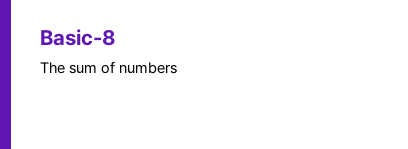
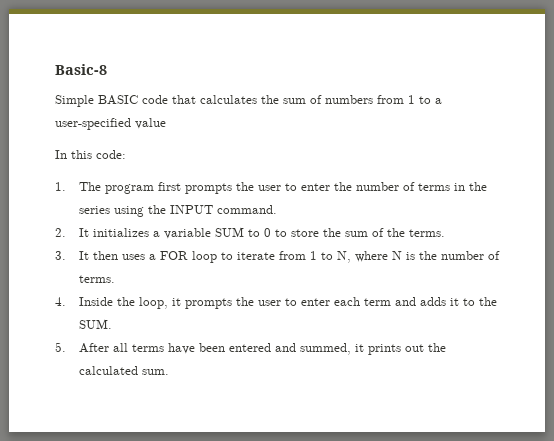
- The sum of numbers
+ Simple BASIC code that calculates the sum of numbers from 1 to a user-specified value
+ In this code:
+ 1. The program first prompts the user to enter the number of terms in the series using the INPUT command.
+ 2. It initializes a variable SUM to 0 to store the sum of the terms.
+ 3. It then uses a FOR loop to iterate from 1 to N, where N is the number of terms.
+ 4. Inside the loop, it prompts the user to enter each term and adds it to the SUM.
+ 5. After all terms have been entered and summed, it prints out the calculated sum.

